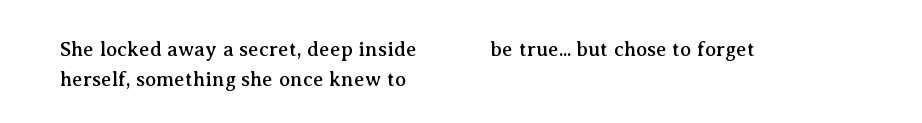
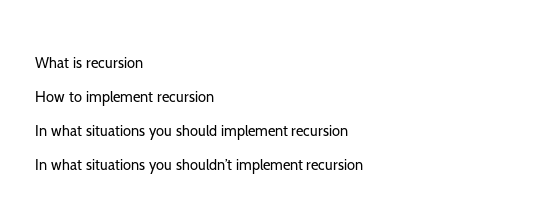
- She locked away a secret, deep inside herself, something she once knew to be true... but chose to forget
+ What is recursion
+ How to implement recursion
+ In what situations you should implement recursion
+ In what situations you shouldn’t implement recursion

